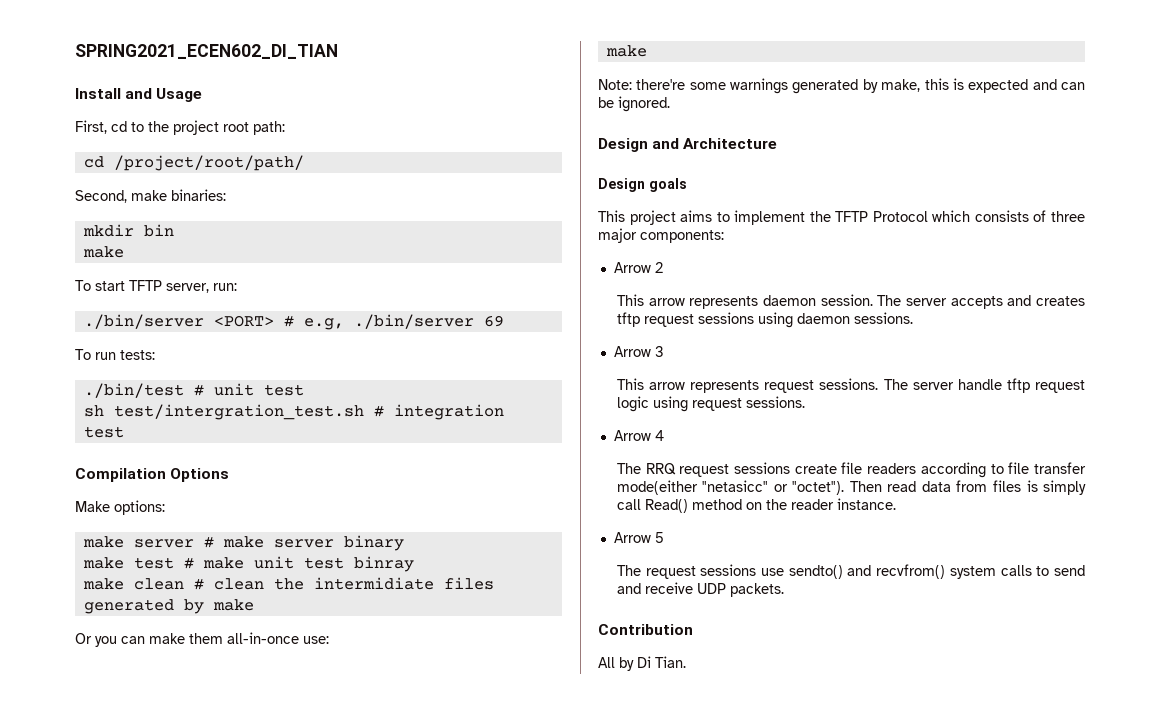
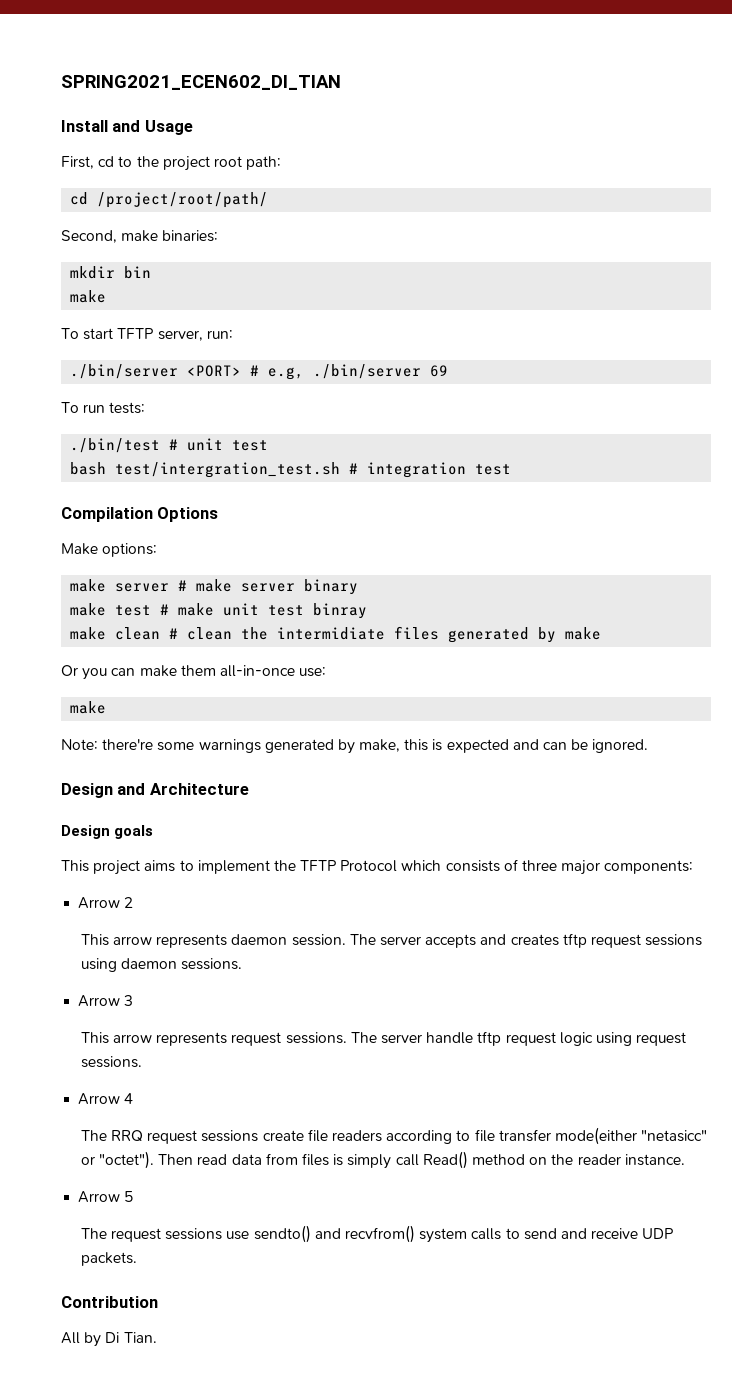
- sh test/intergration_test.sh # integration test
+ bash test/intergration_test.sh # integration test

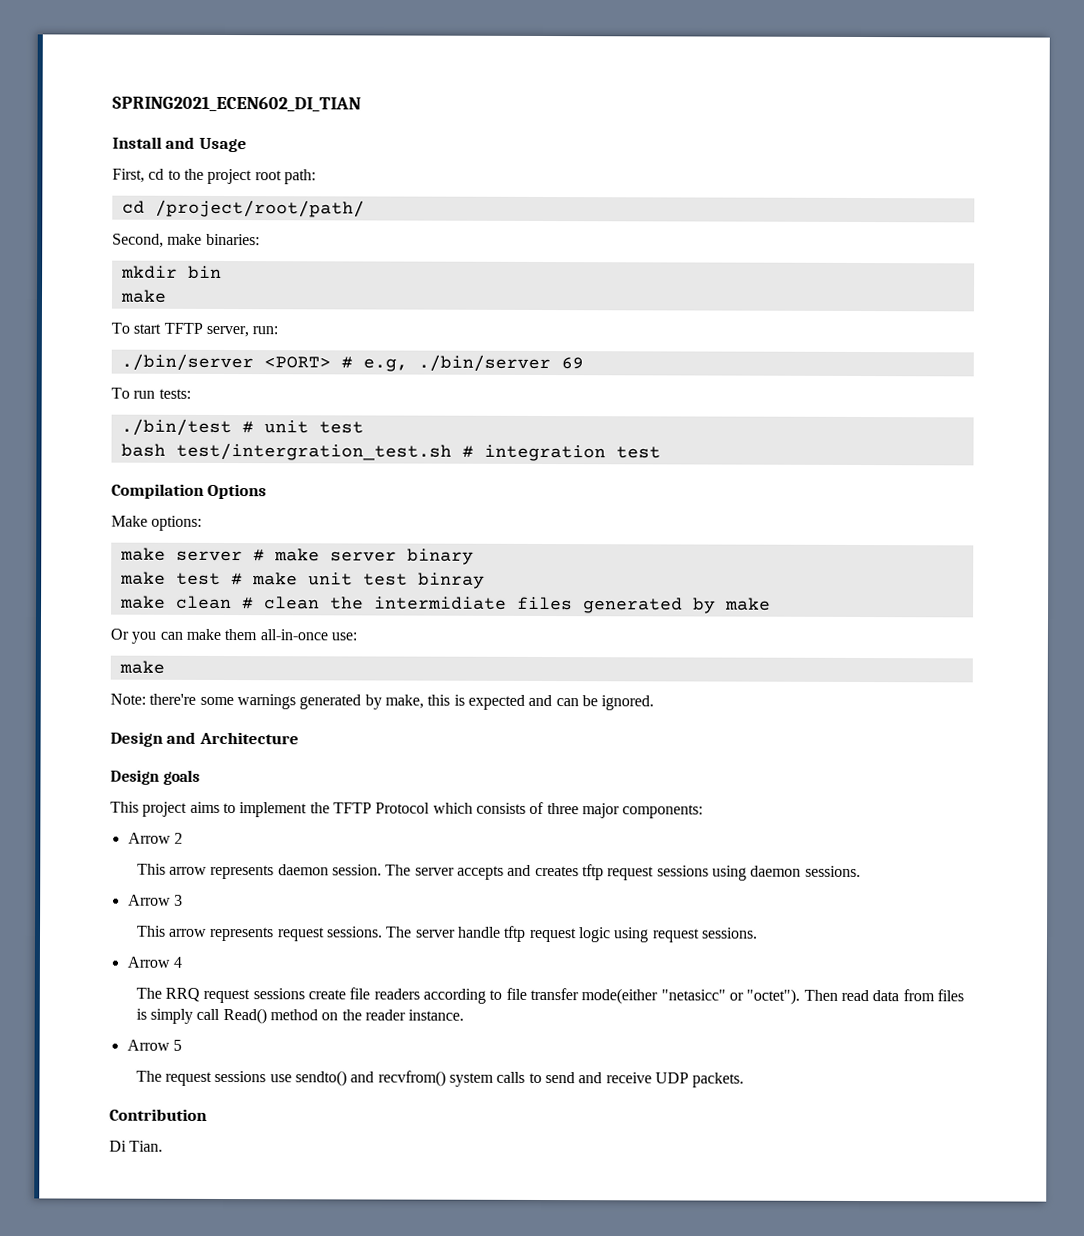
- All by Di Tian.
+ Di Tian.

